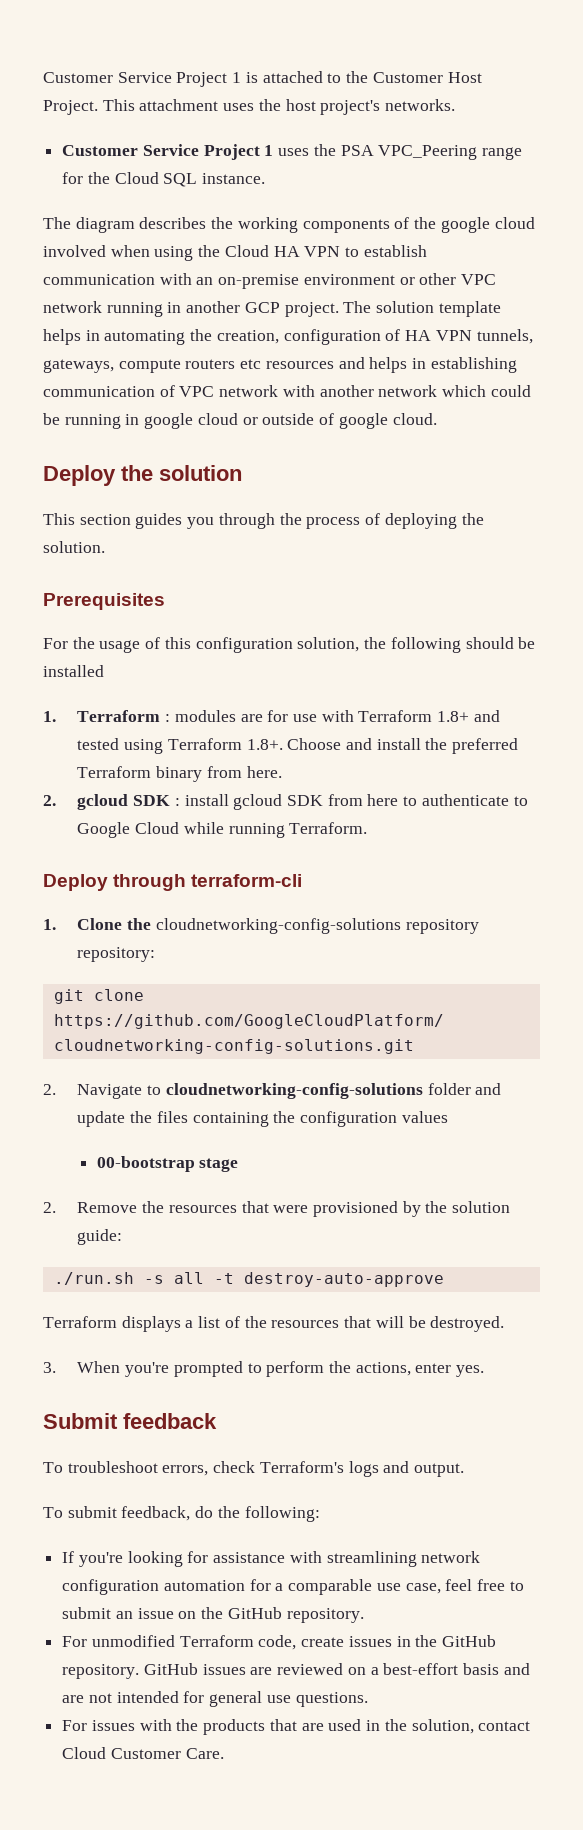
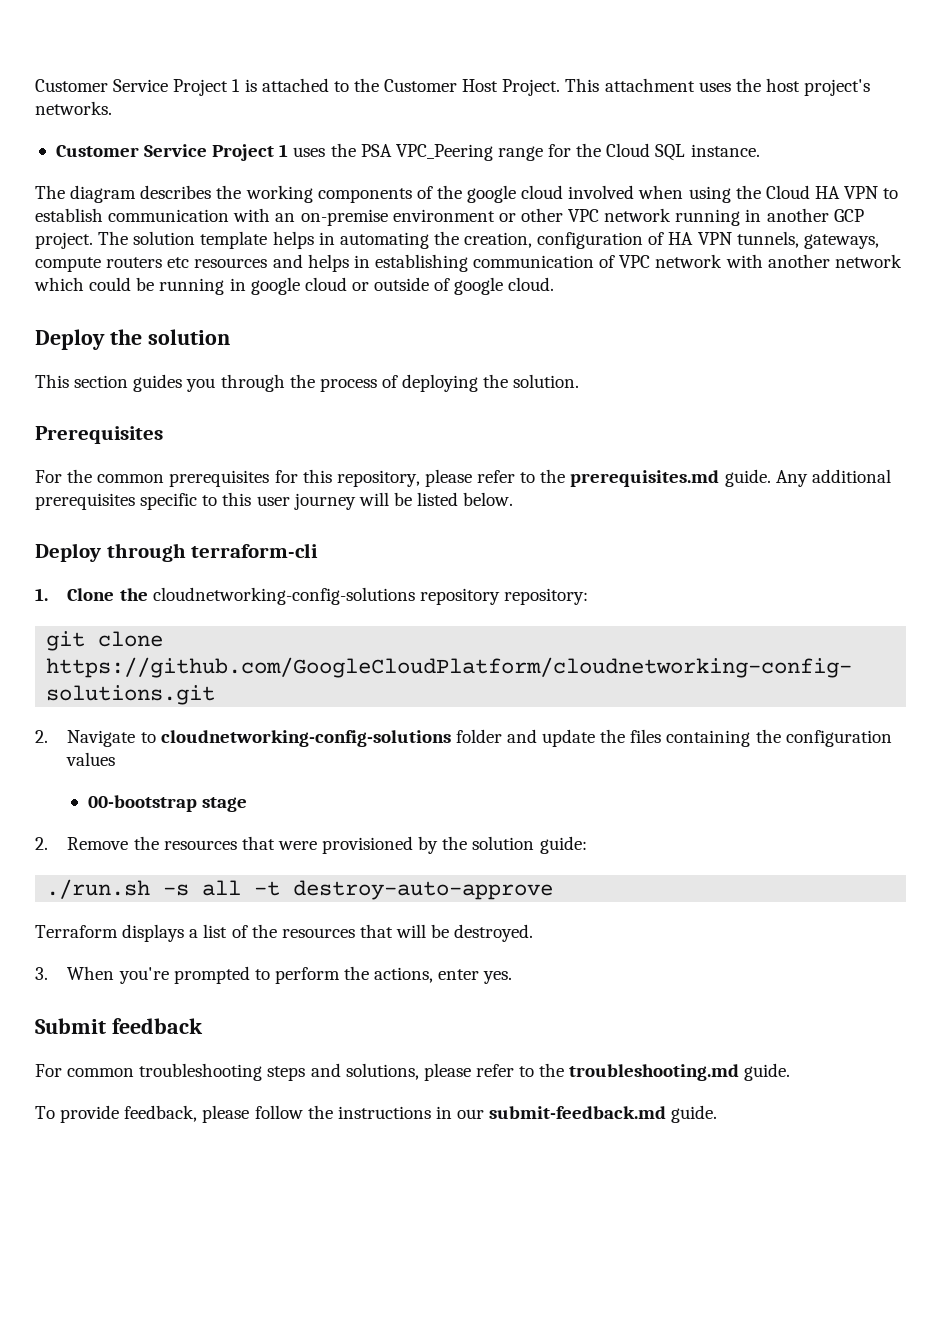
- For the usage of this configuration solution, the following should be installed
- 1. Terraform : modules are for use with Terraform 1.8+ and tested using Terraform 1.8+. Choose and install the preferred Terraform binary from here.
- 2. gcloud SDK : install gcloud SDK from here to authenticate to Google Cloud while running Terraform.
+ For the common prerequisites for this repository, please refer to the prerequisites.md guide. Any additional prerequisites specific to this user journey will be listed below.
- To troubleshoot errors, check Terraform's logs and output.
- To submit feedback, do the following:
- If you're looking for assistance with streamlining network configuration automation for a comparable use case, feel free to submit an issue on the GitHub repository.
- For unmodified Terraform code, create issues in the GitHub repository. GitHub issues are reviewed on a best-effort basis and are not intended for general use questions.
- For issues with the products that are used in the solution, contact Cloud Customer Care.
+ For common troubleshooting steps and solutions, please refer to the troubleshooting.md guide.
+ To provide feedback, please follow the instructions in our submit-feedback.md guide.

